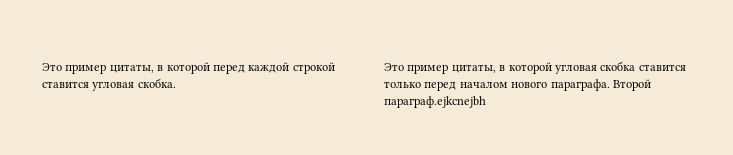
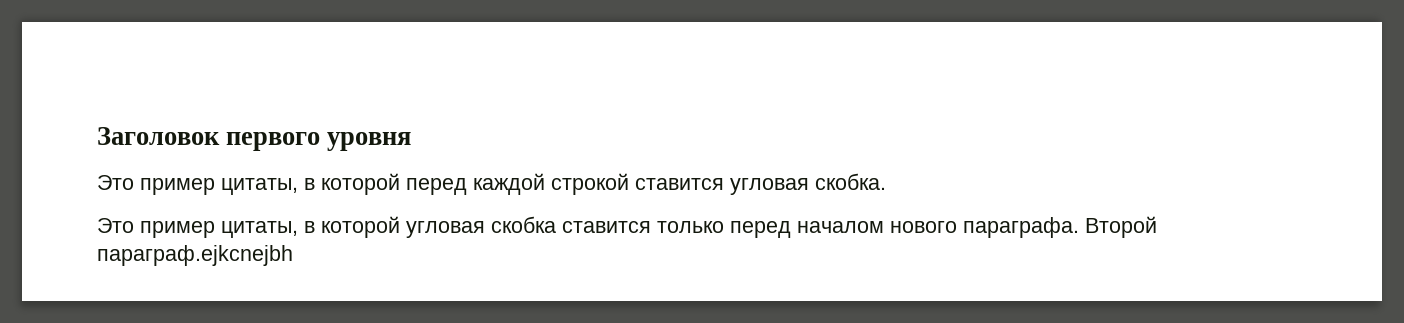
+ Заголовок первого уровня

